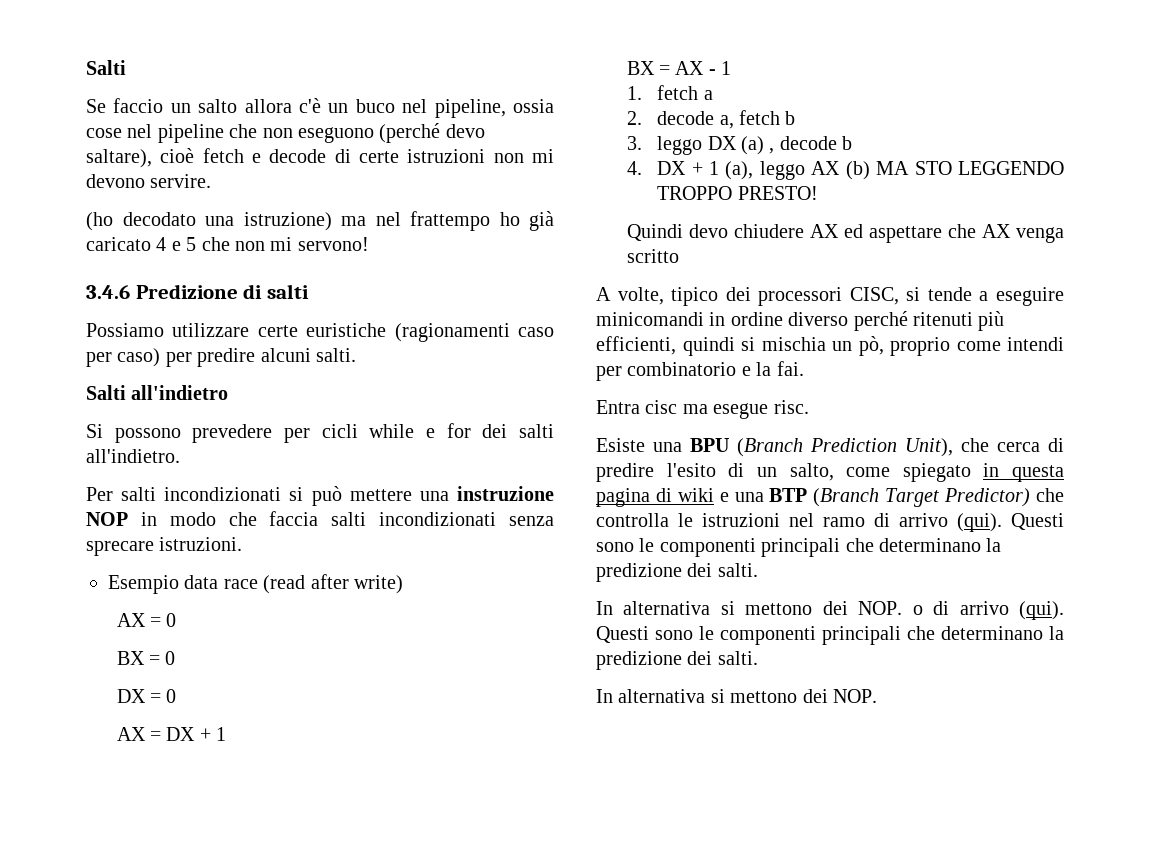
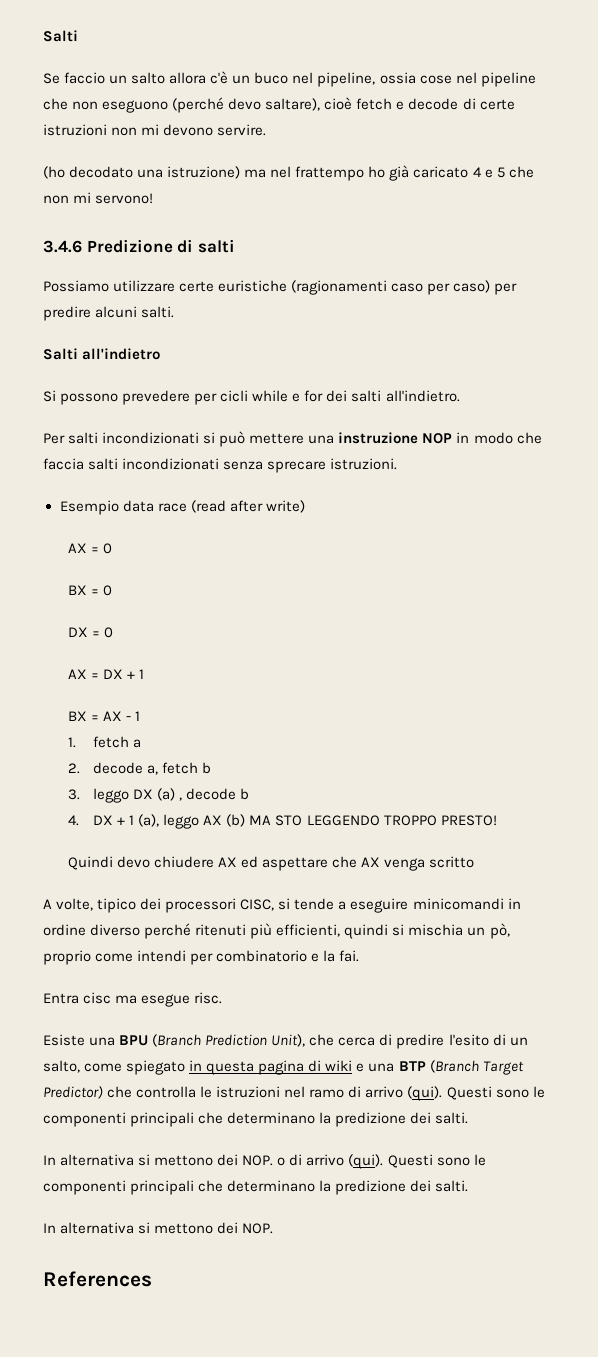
+ References

